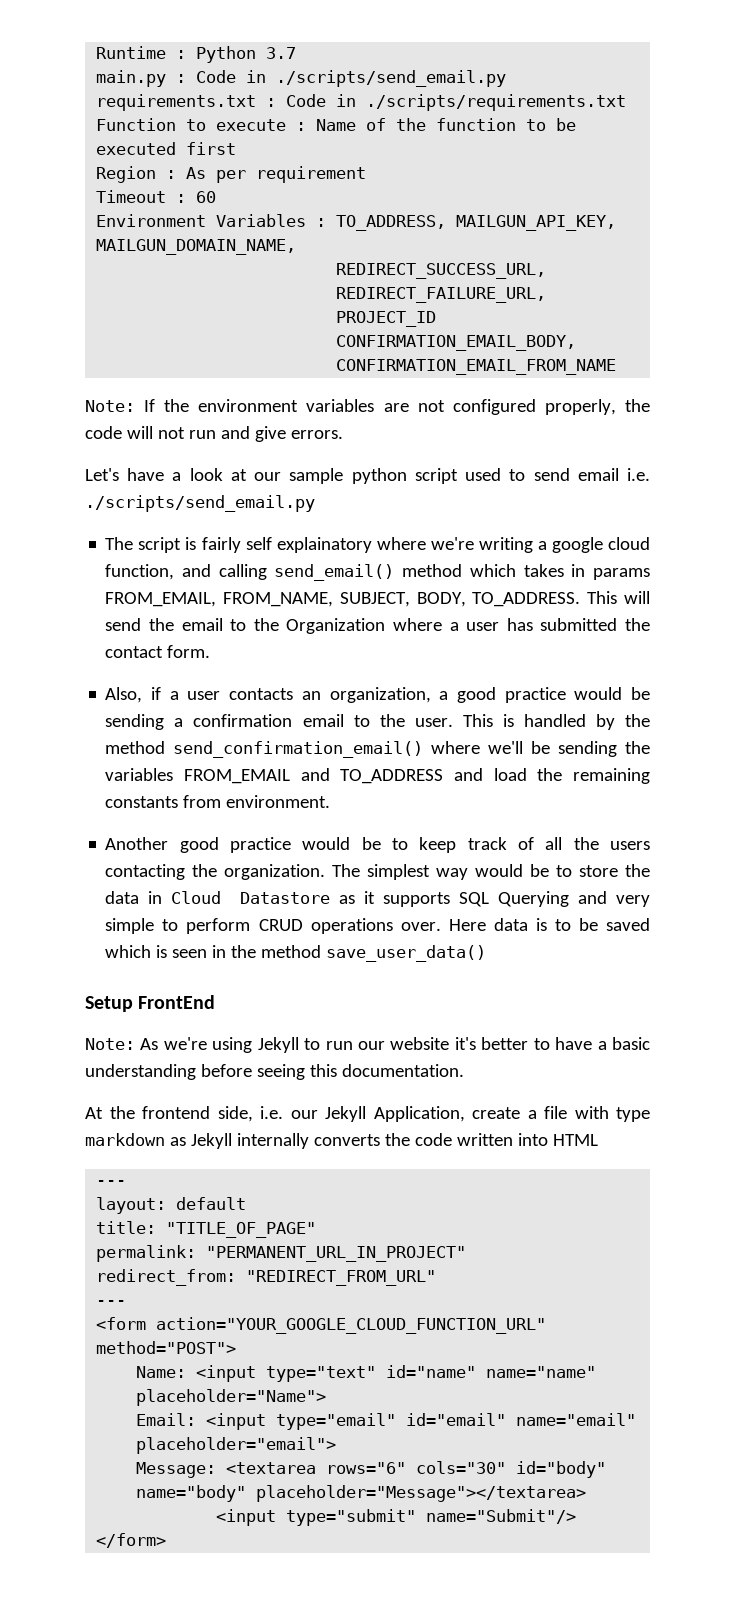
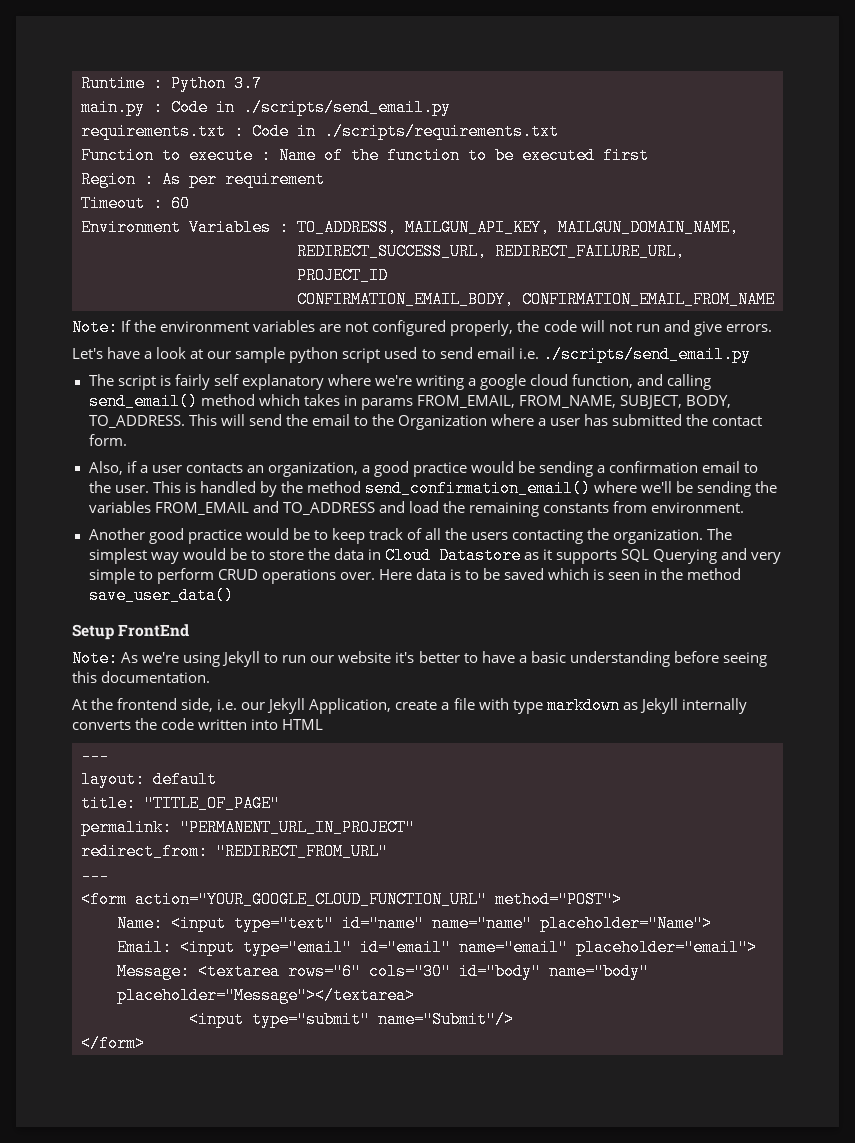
- The script is fairly self explainatory where we're writing a google cloud function, and calling send_email() method which takes in params FROM_EMAIL, FROM_NAME, SUBJECT, BODY, TO_ADDRESS.
+ The script is fairly self explanatory where we're writing a google cloud function, and calling send_email() method which takes in params FROM_EMAIL, FROM_NAME, SUBJECT, BODY, TO_ADDRESS.

